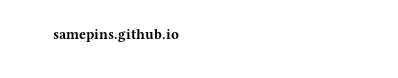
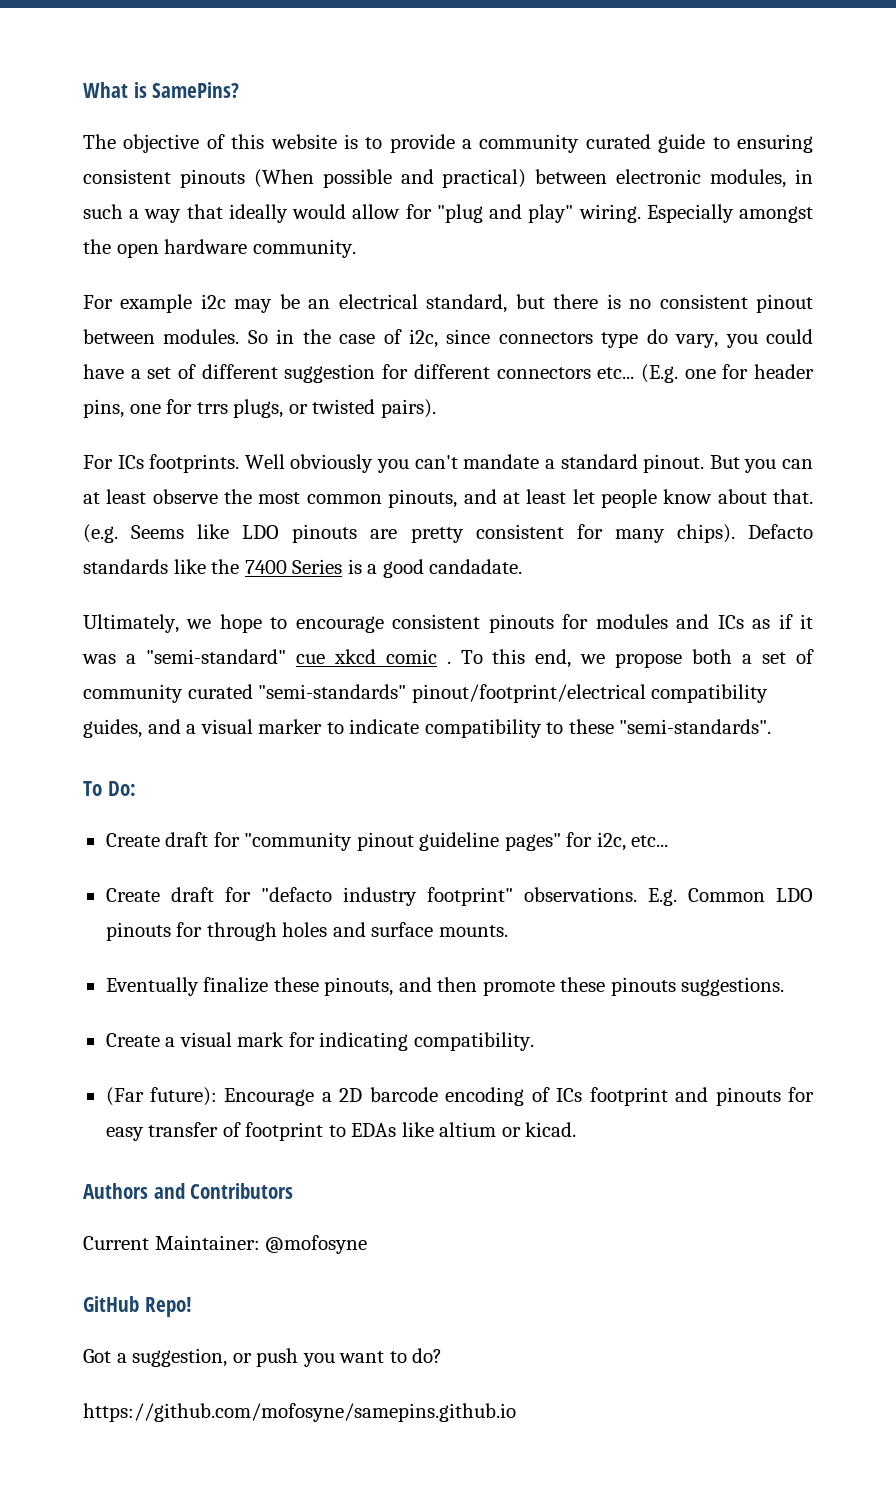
- samepins.github.io
+ What is SamePins?
+ The objective of this website is to provide a community curated guide to ensuring consistent pinouts (When possible and practical) between electronic modules, in such a way that ideally would allow for "plug and play" wiring. Especially amongst the open hardware community.
+ For example i2c may be an electrical standard, but there is no consistent pinout between modules. So in the case of i2c, since connectors type do vary, you could have a set of different suggestion for different connectors etc... (E.g. one for header pins, one for trrs plugs, or twisted pairs).
+ For ICs footprints. Well obviously you can't mandate a standard pinout. But you can at least observe the most common pinouts, and at least let people know about that. (e.g. Seems like LDO pinouts are pretty consistent for many chips). Defacto standards like the 7400 Series is a good candadate.
+ Ultimately, we hope to encourage consistent pinouts for modules and ICs as if it was a "semi-standard" cue xkcd comic . To this end, we propose both a set of community curated "semi-standards" pinout/footprint/electrical compatibility guides, and a visual marker to indicate compatibility to these "semi-standards".
+ To Do:
+ Create draft for "community pinout guideline pages" for i2c, etc...
+ Create draft for "defacto industry footprint" observations. E.g. Common LDO pinouts for through holes and surface mounts.
+ Eventually finalize these pinouts, and then promote these pinouts suggestions.
+ Create a visual mark for indicating compatibility.
+ (Far future): Encourage a 2D barcode encoding of ICs footprint and pinouts for easy transfer of footprint to EDAs like altium or kicad.
+ Authors and Contributors
+ Current Maintainer: @mofosyne
+ GitHub Repo!
+ Got a suggestion, or push you want to do?
+ https://github.com/mofosyne/samepins.github.io

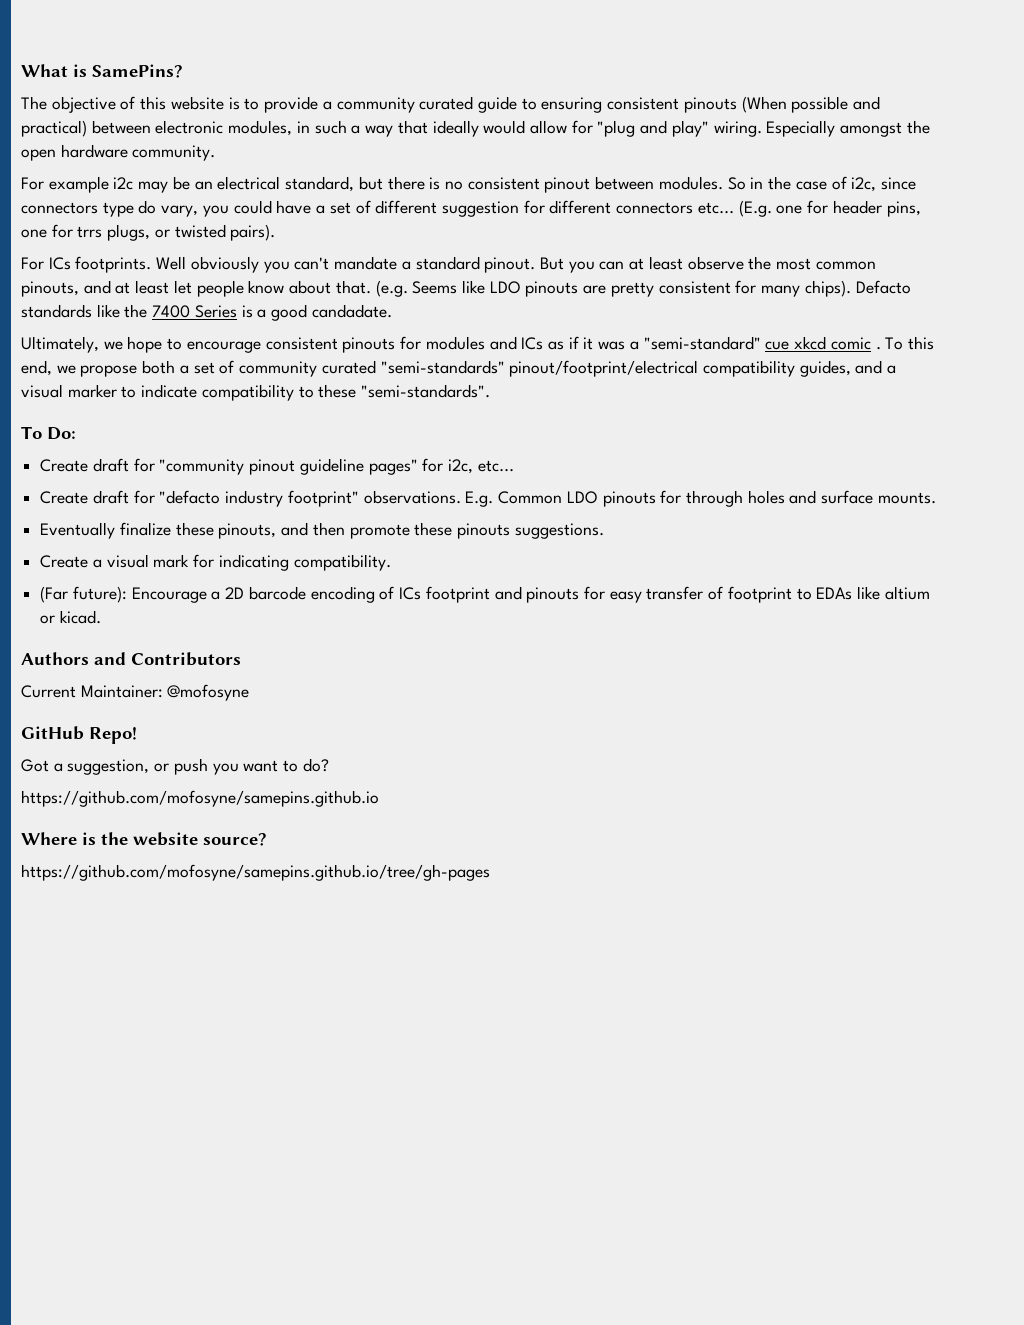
+ Where is the website source?
+ https://github.com/mofosyne/samepins.github.io/tree/gh-pages

